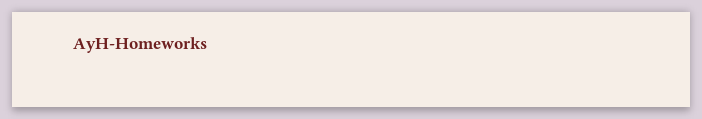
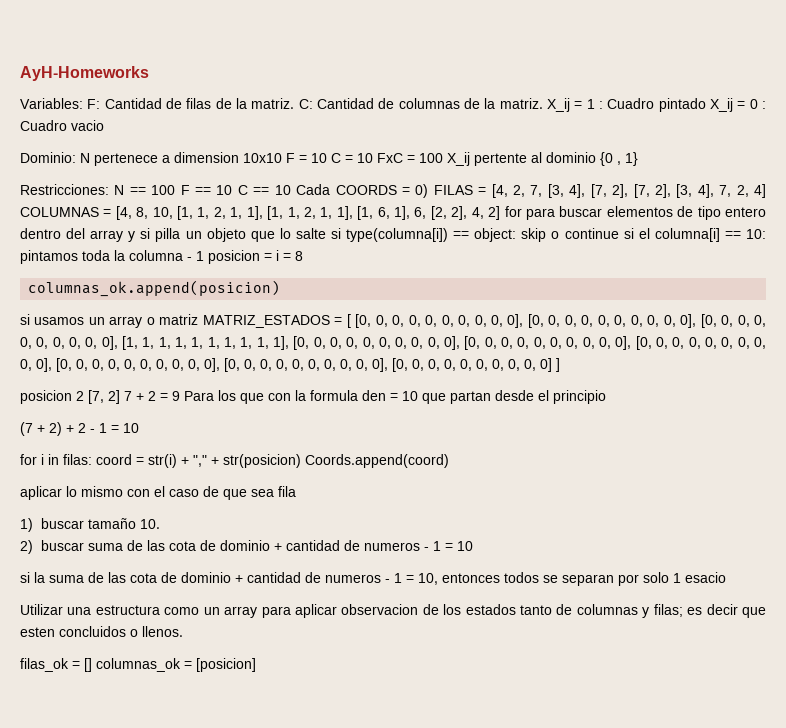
+ Variables: F: Cantidad de filas de la matriz. C: Cantidad de columnas de la matriz. X_ij = 1 : Cuadro pintado X_ij = 0 : Cuadro vacio
+ Dominio: N pertenece a dimension 10x10 F = 10 C = 10 FxC = 100 X_ij pertente al dominio {0 , 1}
+ Restricciones: N == 100 F == 10 C == 10 Cada COORDS = 0) FILAS = [4, 2, 7, [3, 4], [7, 2], [7, 2], [3, 4], 7, 2, 4] COLUMNAS = [4, 8, 10, [1, 1, 2, 1, 1], [1, 1, 2, 1, 1], [1, 6, 1], 6, [2, 2], 4, 2] for para buscar elementos de tipo entero dentro del array y si pilla un objeto que lo salte si type(columna[i]) == object: skip o continue si el columna[i] == 10: pintamos toda la columna - 1 posicion = i = 8
+ columnas_ok.append(posicion)
+ si usamos un array o matriz MATRIZ_ESTADOS = [ [0, 0, 0, 0, 0, 0, 0, 0, 0, 0], [0, 0, 0, 0, 0, 0, 0, 0, 0, 0], [0, 0, 0, 0, 0, 0, 0, 0, 0, 0], [1, 1, 1, 1, 1, 1, 1, 1, 1, 1], [0, 0, 0, 0, 0, 0, 0, 0, 0, 0], [0, 0, 0, 0, 0, 0, 0, 0, 0, 0], [0, 0, 0, 0, 0, 0, 0, 0, 0, 0], [0, 0, 0, 0, 0, 0, 0, 0, 0, 0], [0, 0, 0, 0, 0, 0, 0, 0, 0, 0], [0, 0, 0, 0, 0, 0, 0, 0, 0, 0] ]
+ posicion 2 [7, 2] 7 + 2 = 9 Para los que con la formula den = 10 que partan desde el principio
+ (7 + 2) + 2 - 1 = 10
+ for i in filas: coord = str(i) + "," + str(posicion) Coords.append(coord)
+ aplicar lo mismo con el caso de que sea fila
+ 1) buscar tamaño 10.
+ 2) buscar suma de las cota de dominio + cantidad de numeros - 1 = 10
+ si la suma de las cota de dominio + cantidad de numeros - 1 = 10, entonces todos se separan por solo 1 esacio
+ Utilizar una estructura como un array para aplicar observacion de los estados tanto de columnas y filas; es decir que esten concluidos o llenos.
+ filas_ok = [] columnas_ok = [posicion]

